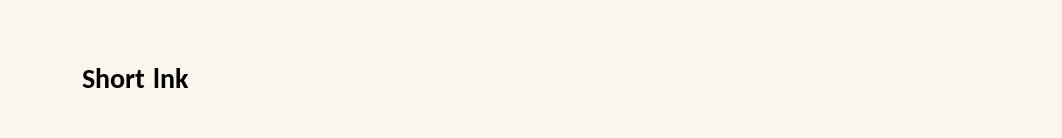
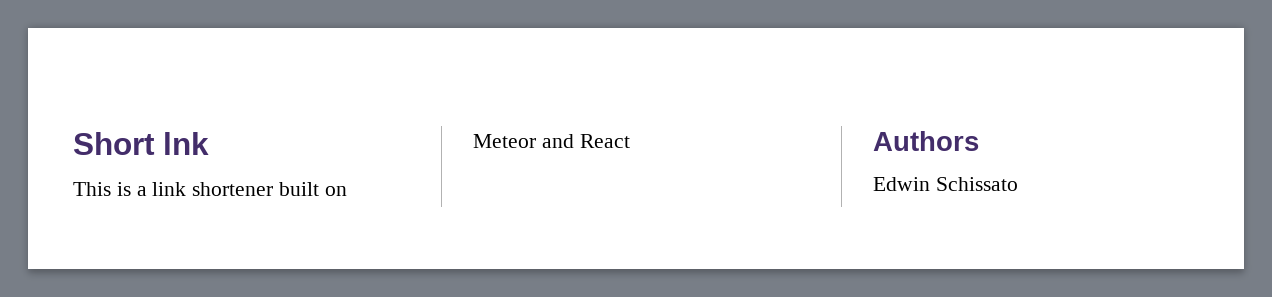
+ This is a link shortener built on Meteor and React
+ Authors
+ Edwin Schissato

